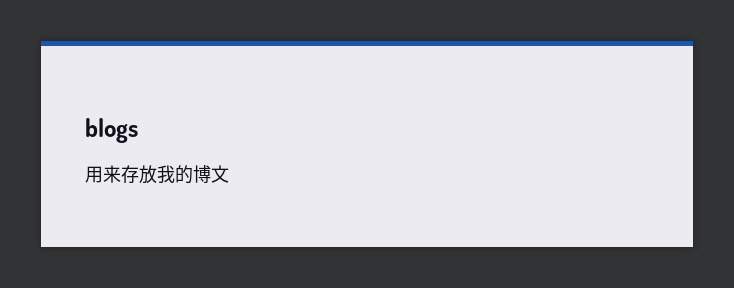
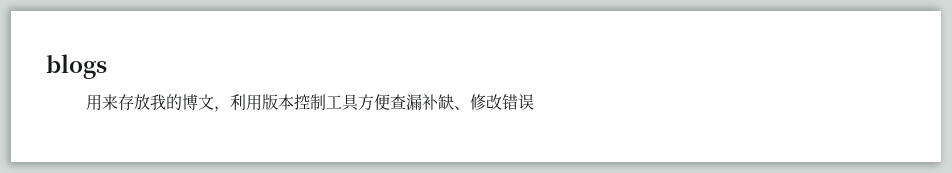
- 用来存放我的博文
+ 用来存放我的博文，利用版本控制工具方便查漏补缺、修改错误

